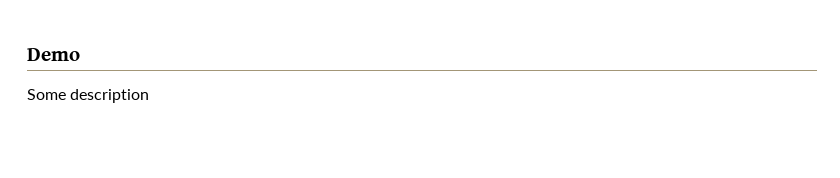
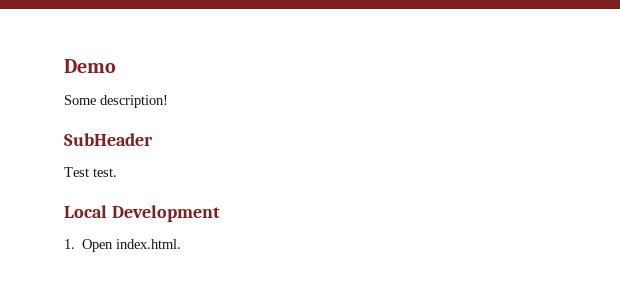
- Some description
+ Some description!
+ SubHeader
+ Test test.
+ Local Development
+ 1. Open index.html.

